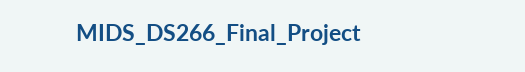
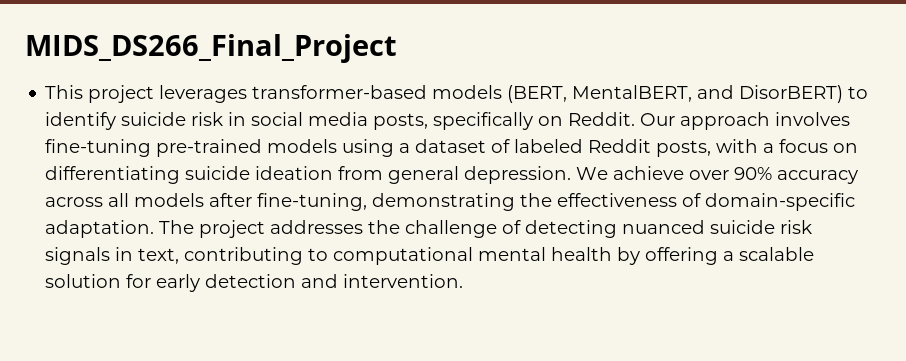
+ This project leverages transformer-based models (BERT, MentalBERT, and DisorBERT) to identify suicide risk in social media posts, specifically on Reddit. Our approach involves fine-tuning pre-trained models using a dataset of labeled Reddit posts, with a focus on differentiating suicide ideation from general depression. We achieve over 90% accuracy across all models after fine-tuning, demonstrating the effectiveness of domain-specific adaptation. The project addresses the challenge of detecting nuanced suicide risk signals in text, contributing to computational mental health by offering a scalable solution for early detection and intervention.

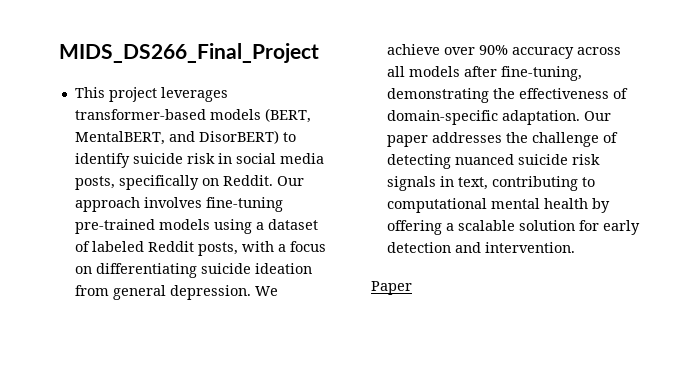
- The project addresses the challenge of detecting nuanced suicide risk signals in text, contributing to computational mental health by offering a scalable solution for early detection and intervention.
+ Our paper addresses the challenge of detecting nuanced suicide risk signals in text, contributing to computational mental health by offering a scalable solution for early detection and intervention.
+ Paper

